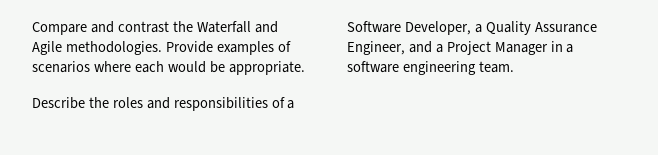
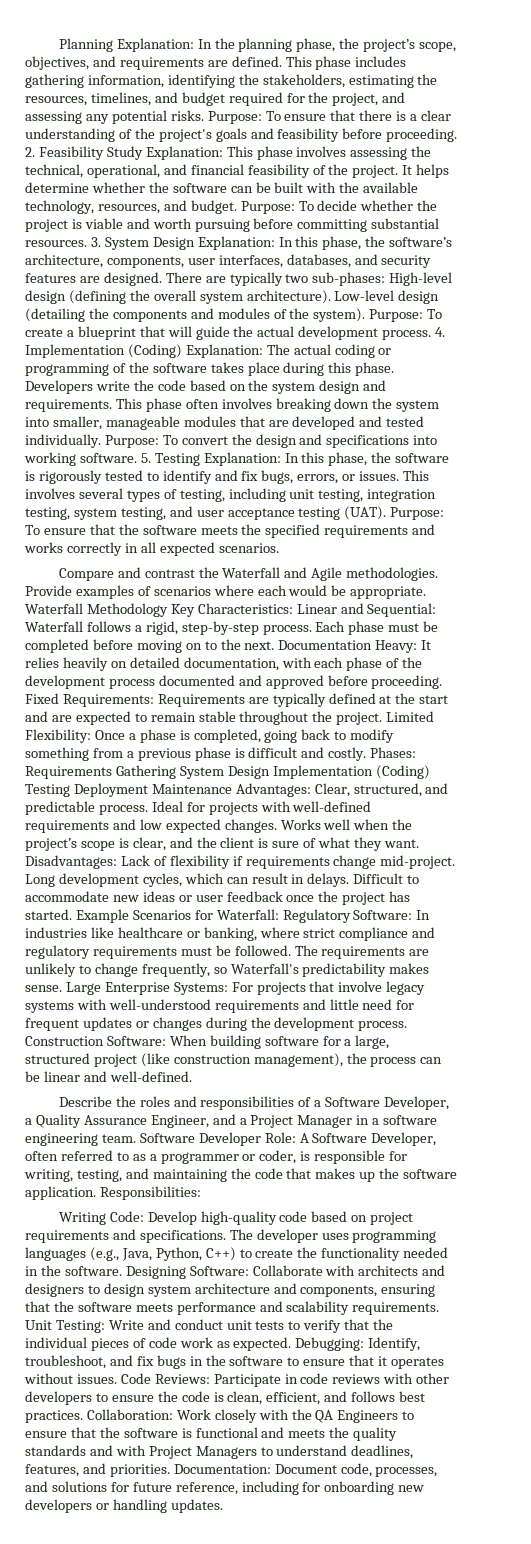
+ Planning Explanation: In the planning phase, the project’s scope, objectives, and requirements are defined. This phase includes gathering information, identifying the stakeholders, estimating the resources, timelines, and budget required for the project, and assessing any potential risks. Purpose: To ensure that there is a clear understanding of the project's goals and feasibility before proceeding. 2. Feasibility Study Explanation: This phase involves assessing the technical, operational, and financial feasibility of the project. It helps determine whether the software can be built with the available technology, resources, and budget. Purpose: To decide whether the project is viable and worth pursuing before committing substantial resources. 3. System Design Explanation: In this phase, the software’s architecture, components, user interfaces, databases, and security features are designed. There are typically two sub-phases: High-level design (defining the overall system architecture). Low-level design (detailing the components and modules of the system). Purpose: To create a blueprint that will guide the actual development process. 4. Implementation (Coding) Explanation: The actual coding or programming of the software takes place during this phase. Developers write the code based on the system design and requirements. This phase often involves breaking down the system into smaller, manageable modules that are developed and tested individually. Purpose: To convert the design and specifications into working software. 5. Testing Explanation: In this phase, the software is rigorously tested to identify and fix bugs, errors, or issues. This involves several types of testing, including unit testing, integration testing, system testing, and user acceptance testing (UAT). Purpose: To ensure that the software meets the specified requirements and works correctly in all expected scenarios.
+ Waterfall Methodology Key Characteristics: Linear and Sequential: Waterfall follows a rigid, step-by-step process. Each phase must be completed before moving on to the next. Documentation Heavy: It relies heavily on detailed documentation, with each phase of the development process documented and approved before proceeding. Fixed Requirements: Requirements are typically defined at the start and are expected to remain stable throughout the project. Limited Flexibility: Once a phase is completed, going back to modify something from a previous phase is difficult and costly. Phases: Requirements Gathering System Design Implementation (Coding) Testing Deployment Maintenance Advantages: Clear, structured, and predictable process. Ideal for projects with well-defined requirements and low expected changes. Works well when the project’s scope is clear, and the client is sure of what they want. Disadvantages: Lack of flexibility if requirements change mid-project. Long development cycles, which can result in delays. Difficult to accommodate new ideas or user feedback once the project has started. Example Scenarios for Waterfall: Regulatory Software: In industries like healthcare or banking, where strict compliance and regulatory requirements must be followed. The requirements are unlikely to change frequently, so Waterfall's predictability makes sense. Large Enterprise Systems: For projects that involve legacy systems with well-understood requirements and little need for frequent updates or changes during the development process. Construction Software: When building software for a large, structured project (like construction management), the process can be linear and well-defined.
+ Software Developer Role: A Software Developer, often referred to as a programmer or coder, is responsible for writing, testing, and maintaining the code that makes up the software application. Responsibilities:
+ Writing Code: Develop high-quality code based on project requirements and specifications. The developer uses programming languages (e.g., Java, Python, C++) to create the functionality needed in the software. Designing Software: Collaborate with architects and designers to design system architecture and components, ensuring that the software meets performance and scalability requirements. Unit Testing: Write and conduct unit tests to verify that the individual pieces of code work as expected. Debugging: Identify, troubleshoot, and fix bugs in the software to ensure that it operates without issues. Code Reviews: Participate in code reviews with other developers to ensure the code is clean, efficient, and follows best practices. Collaboration: Work closely with the QA Engineers to ensure that the software is functional and meets the quality standards and with Project Managers to understand deadlines, features, and priorities. Documentation: Document code, processes, and solutions for future reference, including for onboarding new developers or handling updates.

